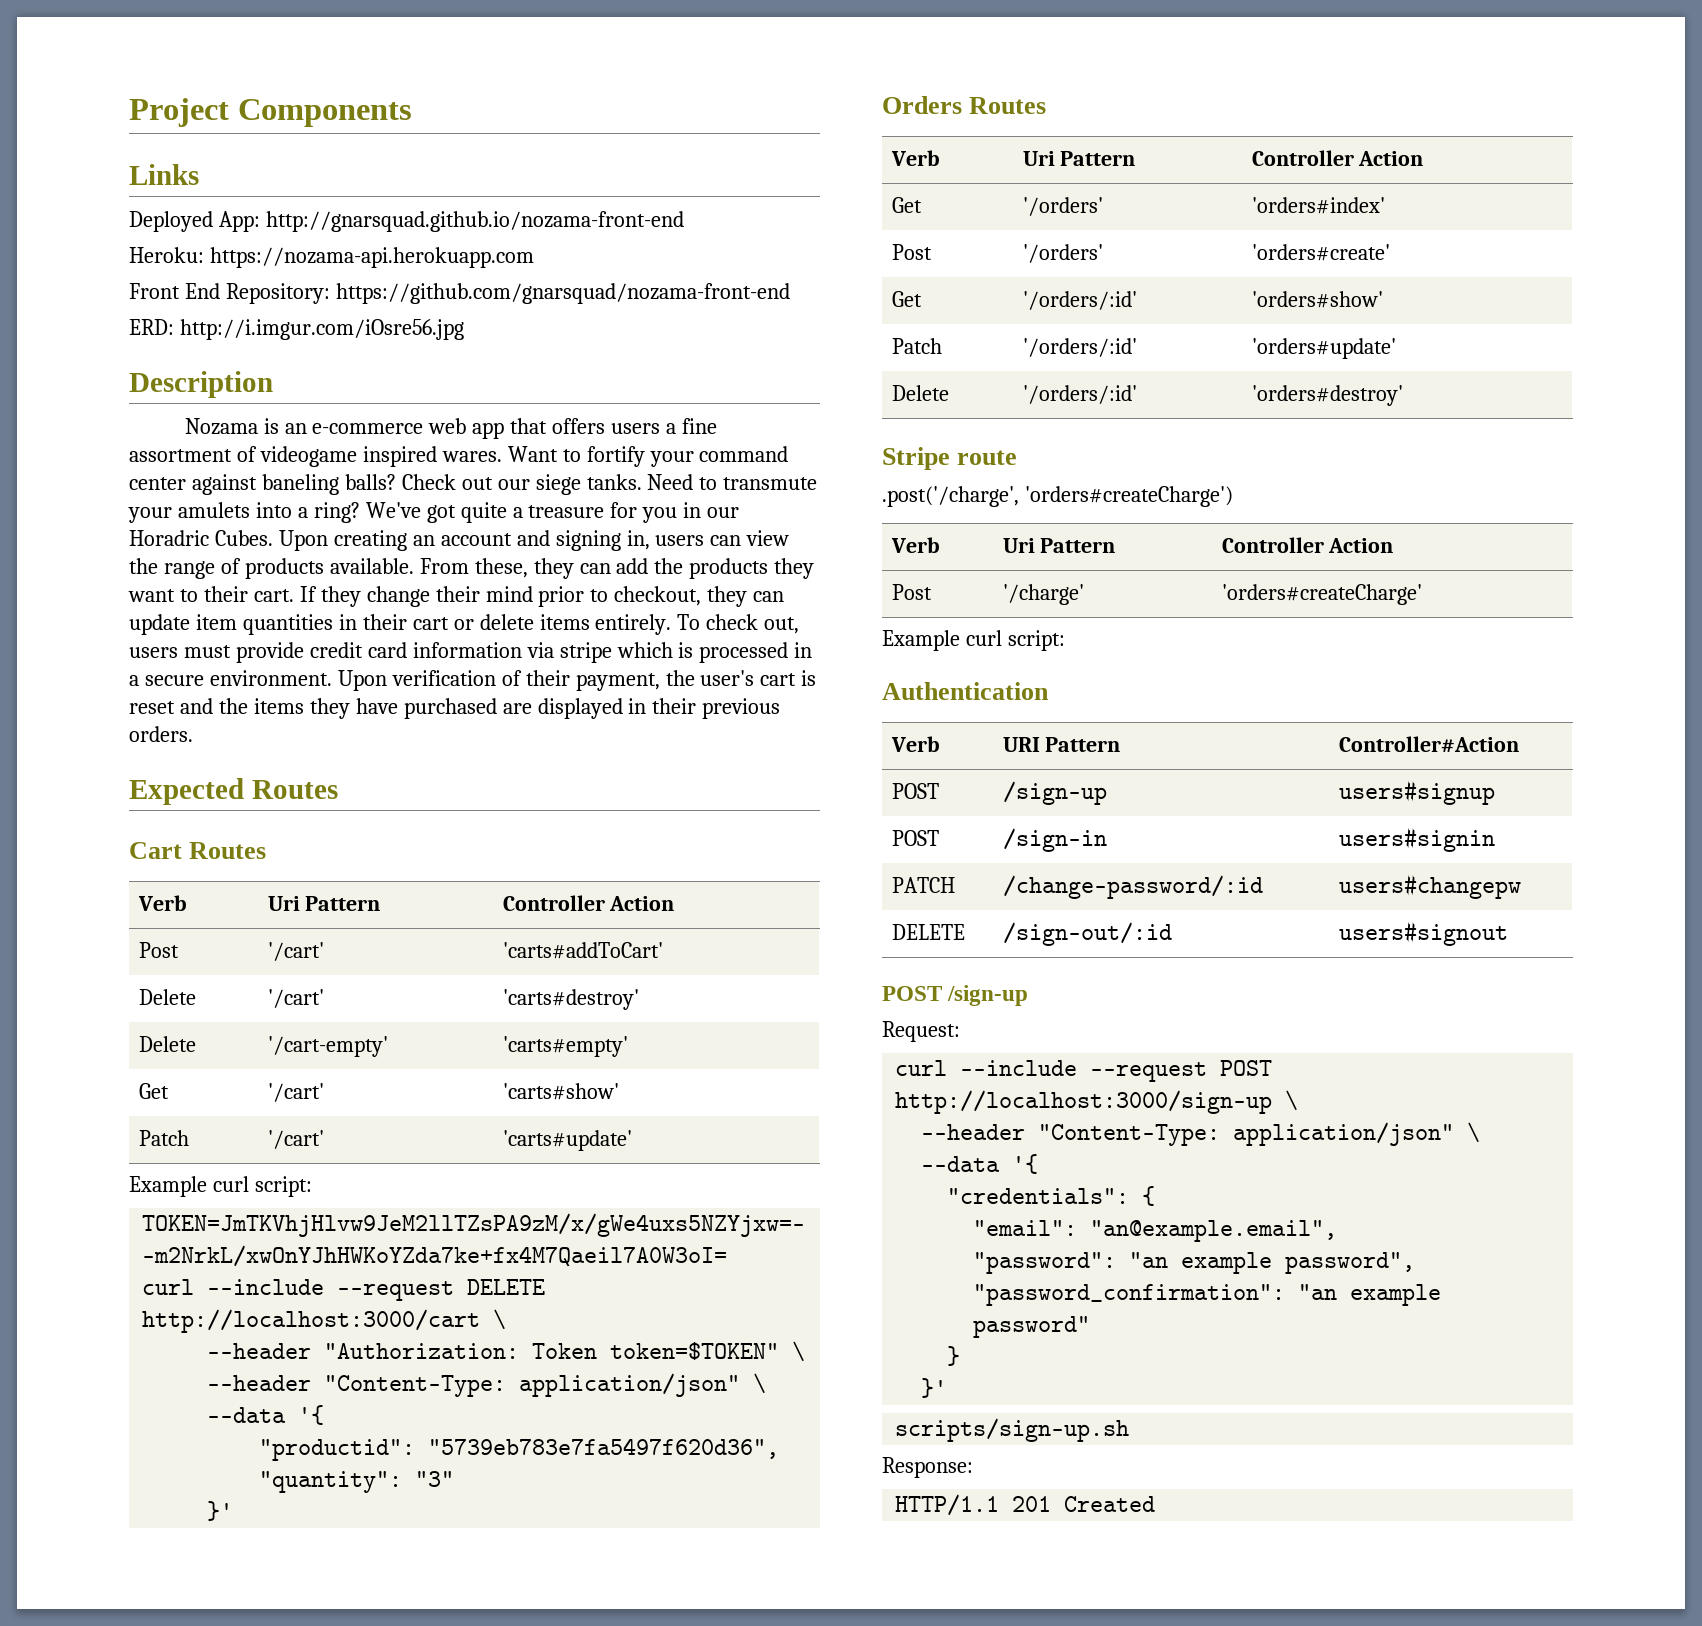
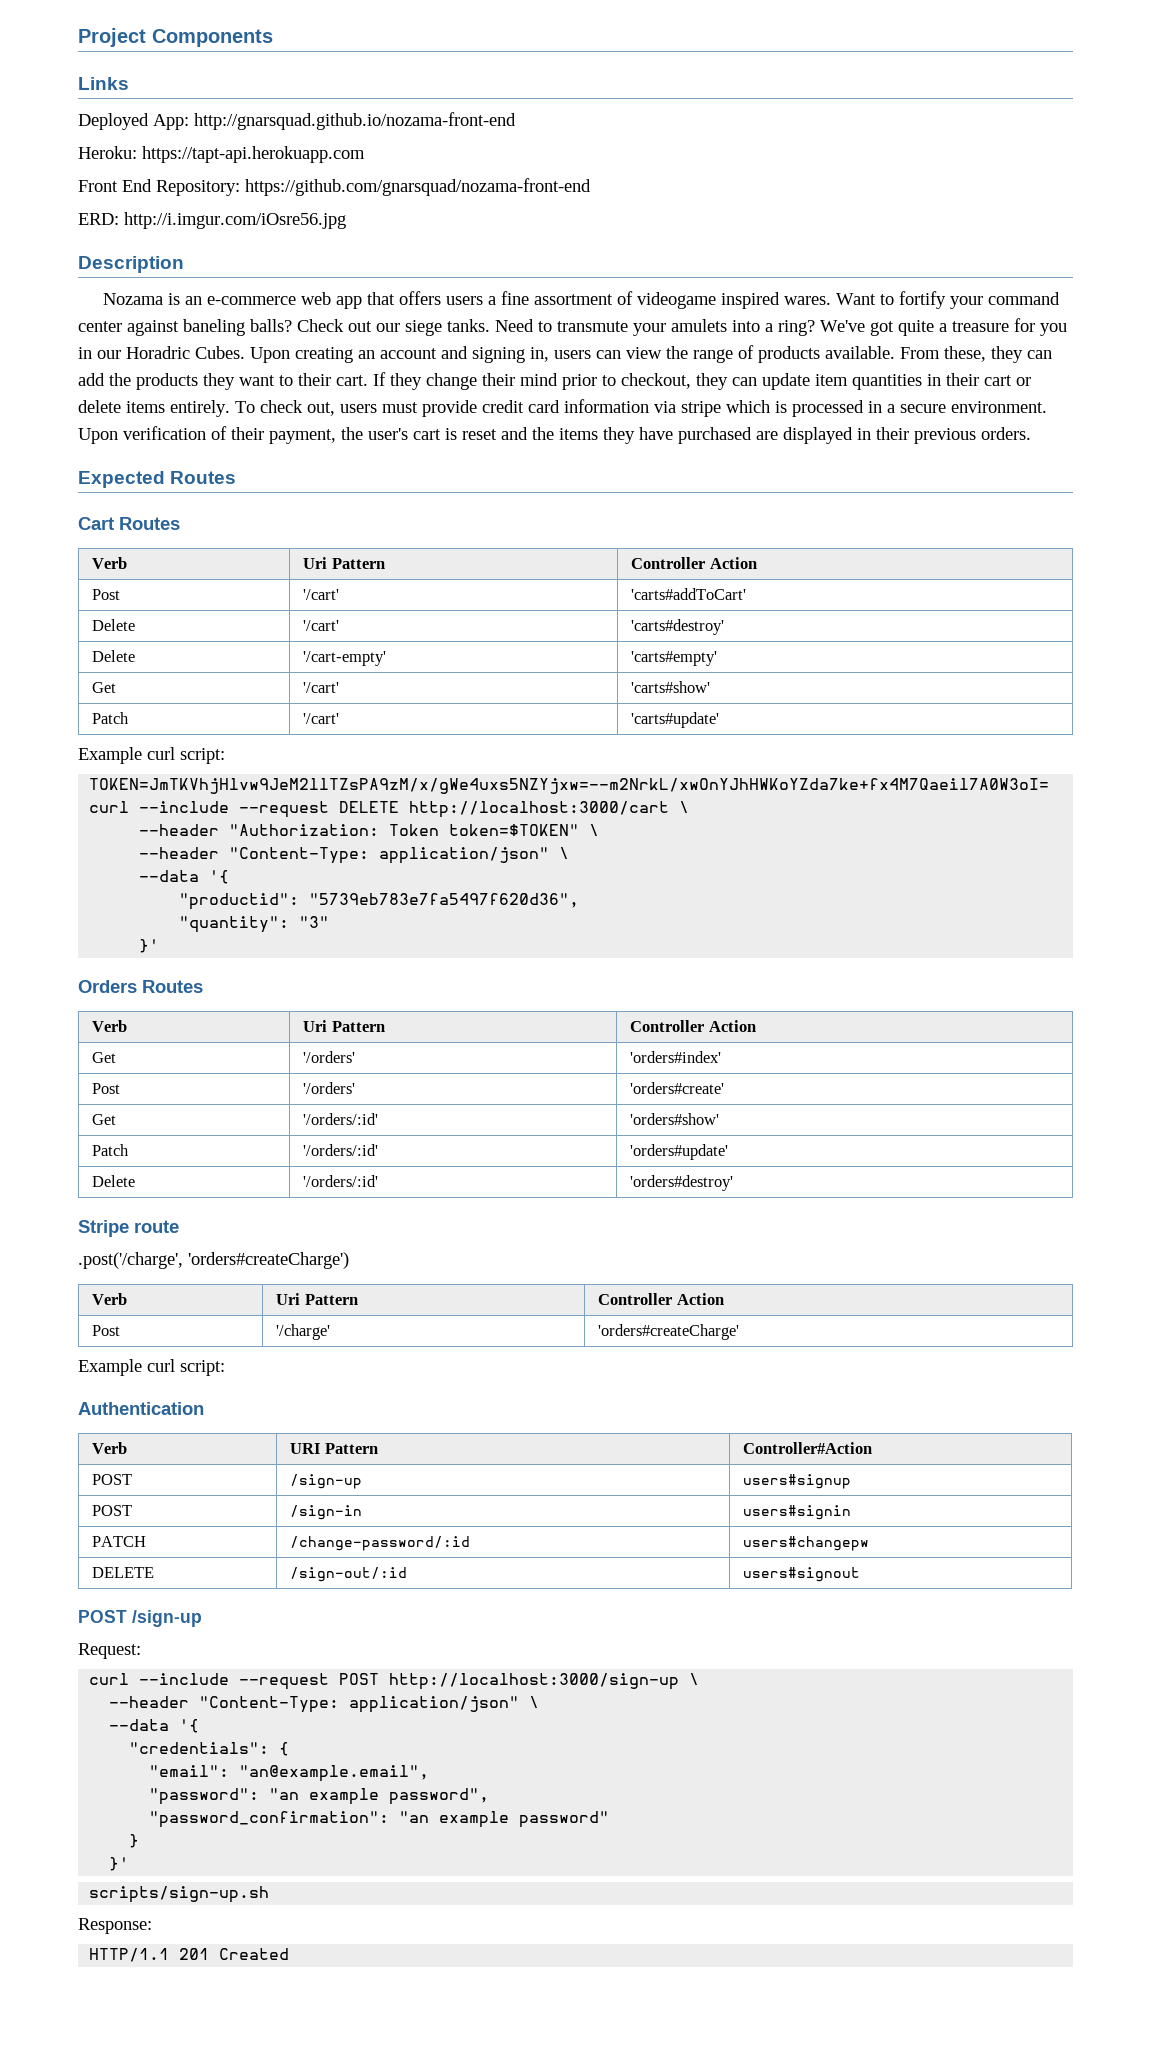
- Heroku: https://nozama-api.herokuapp.com
+ Heroku: https://tapt-api.herokuapp.com

